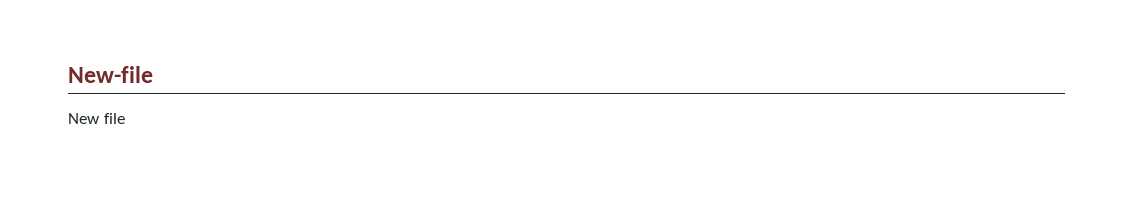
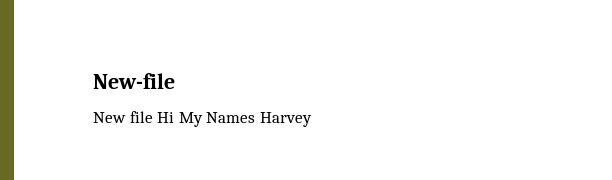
- New file
+ New file Hi My Names Harvey

